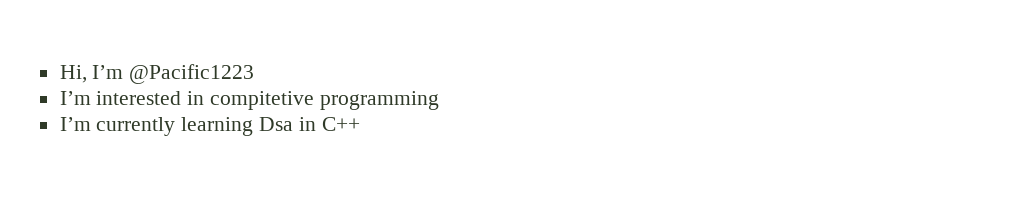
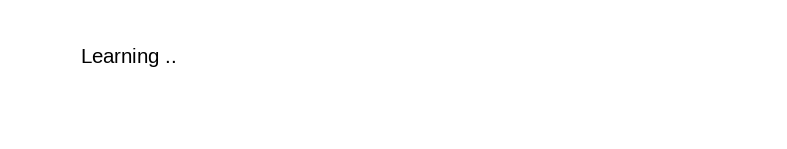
- Hi, I’m @Pacific1223
- I’m interested in compitetive programming
- I’m currently learning Dsa in C++
+ Learning ..

